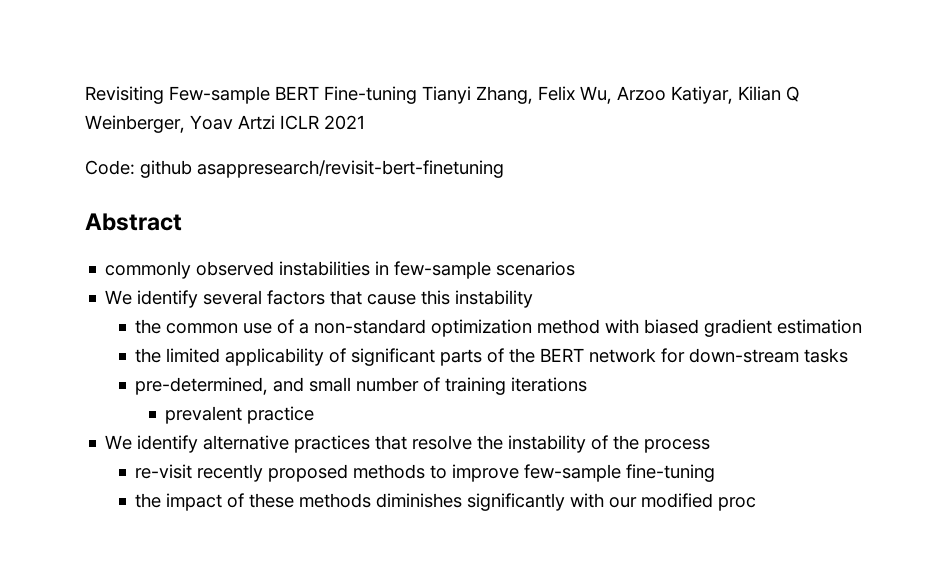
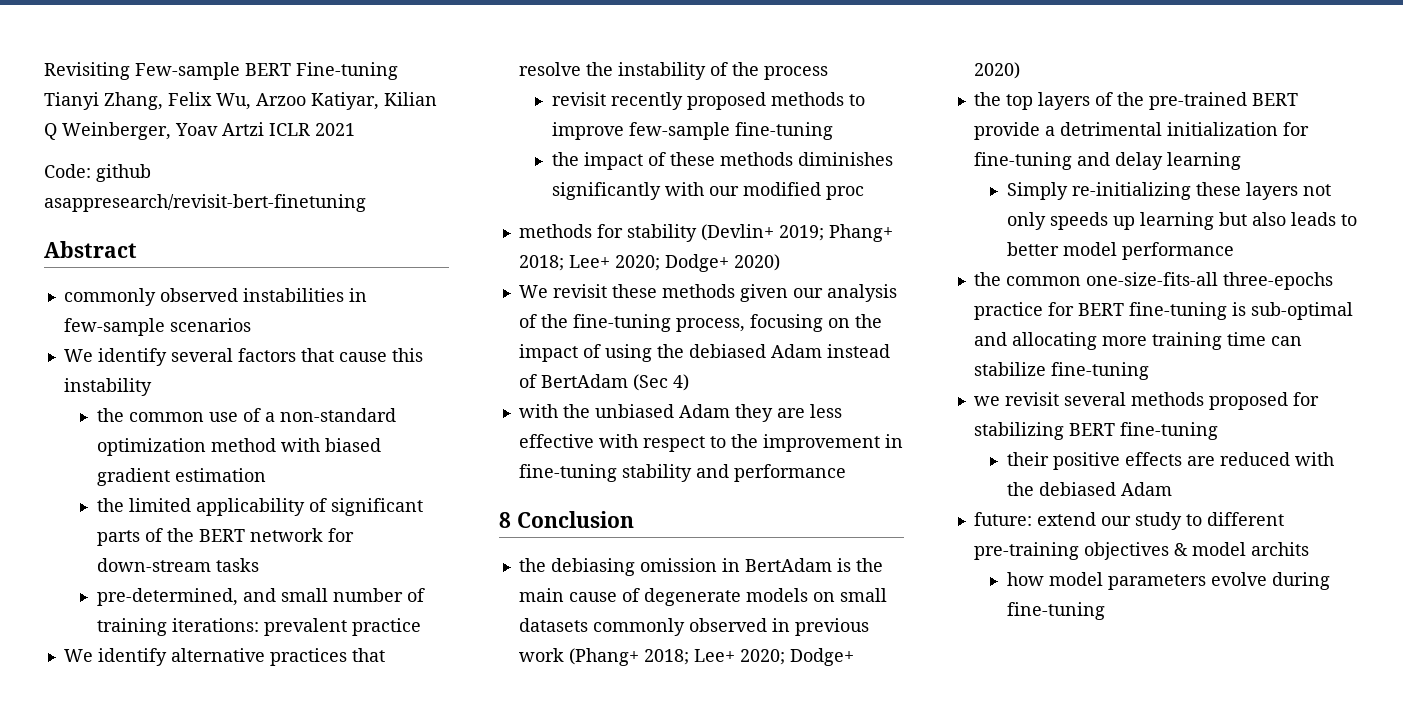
- pre-determined, and small number of training iterations
- prevalent practice
+ pre-determined, and small number of training iterations: prevalent practice
- re-visit recently proposed methods to improve few-sample fine-tuning
+ revisit recently proposed methods to improve few-sample fine-tuning
+ methods for stability (Devlin+ 2019; Phang+ 2018; Lee+ 2020; Dodge+ 2020)
+ We revisit these methods given our analysis of the fine-tuning process, focusing on the impact of using the debiased Adam instead of BertAdam (Sec 4)
+ with the unbiased Adam they are less effective with respect to the improvement in fine-tuning stability and performance
+ 8 Conclusion
+ the debiasing omission in BertAdam is the main cause of degenerate models on small datasets commonly observed in previous work (Phang+ 2018; Lee+ 2020; Dodge+ 2020)
+ the top layers of the pre-trained BERT provide a detrimental initialization for fine-tuning and delay learning
+ Simply re-initializing these layers not only speeds up learning but also leads to better model performance
+ the common one-size-fits-all three-epochs practice for BERT fine-tuning is sub-optimal and allocating more training time can stabilize fine-tuning
+ we revisit several methods proposed for stabilizing BERT fine-tuning
+ their positive effects are reduced with the debiased Adam
+ future: extend our study to different pre-training objectives & model archits
+ how model parameters evolve during fine-tuning

